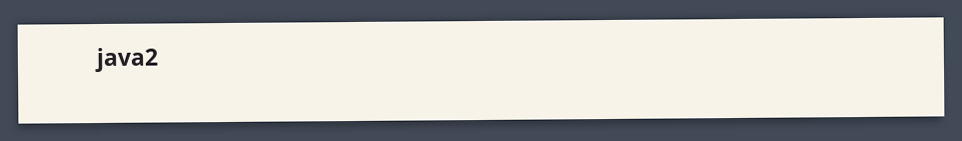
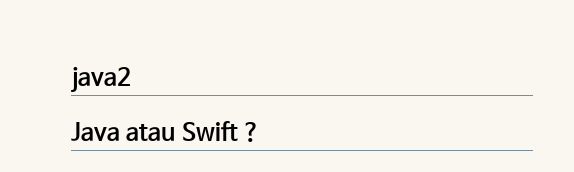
+ Java atau Swift ?

